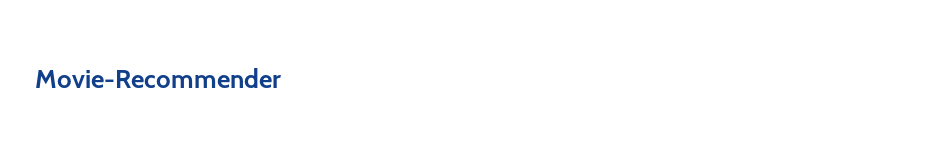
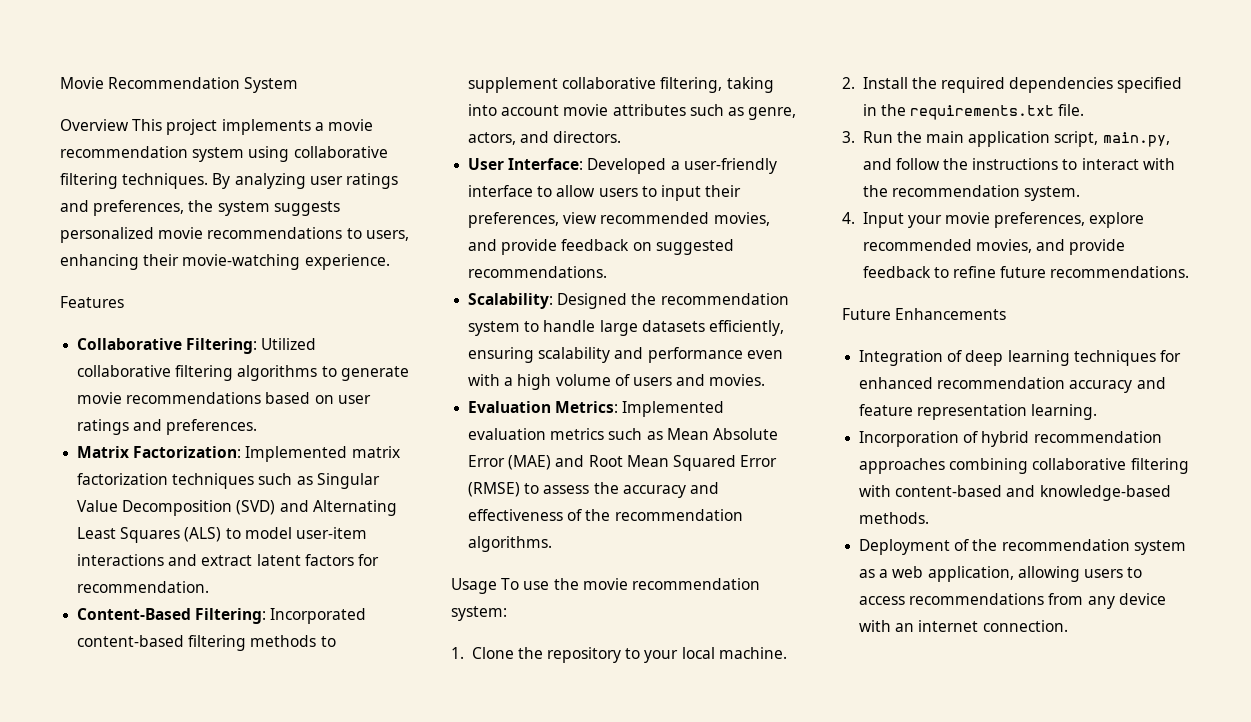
- Movie-Recommender
+ Movie Recommendation System
+ Overview This project implements a movie recommendation system using collaborative filtering techniques. By analyzing user ratings and preferences, the system suggests personalized movie recommendations to users, enhancing their movie-watching experience.
+ Features
+ Collaborative Filtering: Utilized collaborative filtering algorithms to generate movie recommendations based on user ratings and preferences.
+ Matrix Factorization: Implemented matrix factorization techniques such as Singular Value Decomposition (SVD) and Alternating Least Squares (ALS) to model user-item interactions and extract latent factors for recommendation.
+ Content-Based Filtering: Incorporated content-based filtering methods to supplement collaborative filtering, taking into account movie attributes such as genre, actors, and directors.
+ User Interface: Developed a user-friendly interface to allow users to input their preferences, view recommended movies, and provide feedback on suggested recommendations.
+ Scalability: Designed the recommendation system to handle large datasets efficiently, ensuring scalability and performance even with a high volume of users and movies.
+ Evaluation Metrics: Implemented evaluation metrics such as Mean Absolute Error (MAE) and Root Mean Squared Error (RMSE) to assess the accuracy and effectiveness of the recommendation algorithms.
+ Usage To use the movie recommendation system:
+ 1. Clone the repository to your local machine.
+ 2. Install the required dependencies specified in the requirements.txt file.
+ 3. Run the main application script, main.py, and follow the instructions to interact with the recommendation system.
+ 4. Input your movie preferences, explore recommended movies, and provide feedback to refine future recommendations.
+ Future Enhancements
+ Integration of deep learning techniques for enhanced recommendation accuracy and feature representation learning.
+ Incorporation of hybrid recommendation approaches combining collaborative filtering with content-based and knowledge-based methods.
+ Deployment of the recommendation system as a web application, allowing users to access recommendations from any device with an internet connection.

